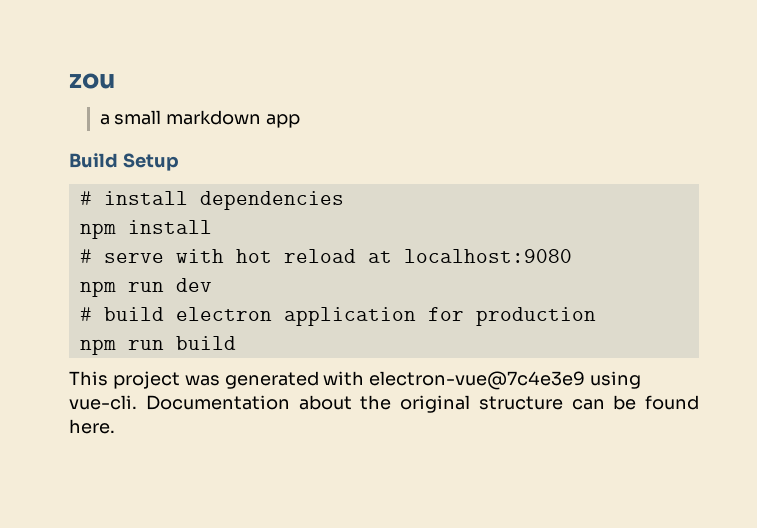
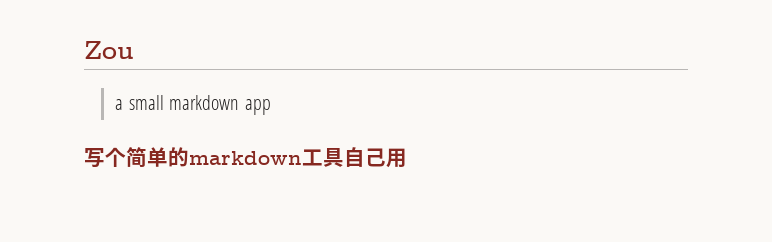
- zou
+ Zou
- Build Setup
- # install dependencies
- npm install
- # serve with hot reload at localhost:9080
- npm run dev
- # build electron application for production
- npm run build
- This project was generated with electron-vue@7c4e3e9 using vue-cli. Documentation about the original structure can be found here.
+ 写个简单的markdown工具自己用

